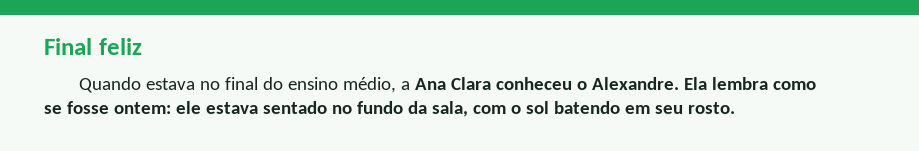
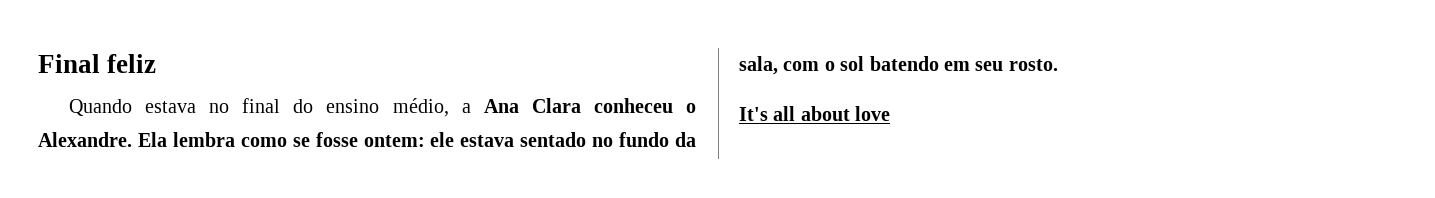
+ It's all about love

